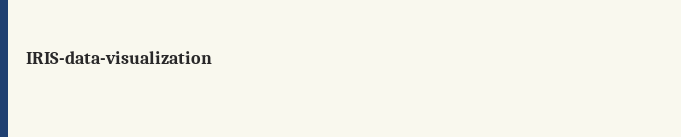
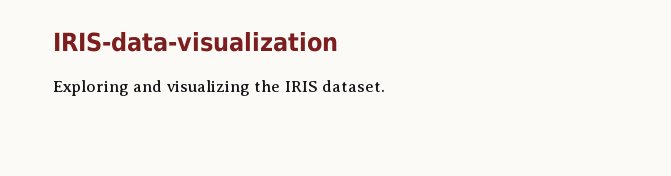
+ Exploring and visualizing the IRIS dataset.

